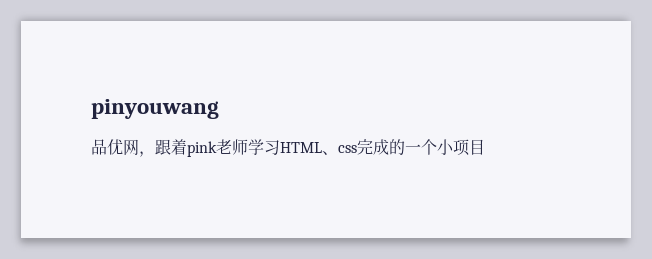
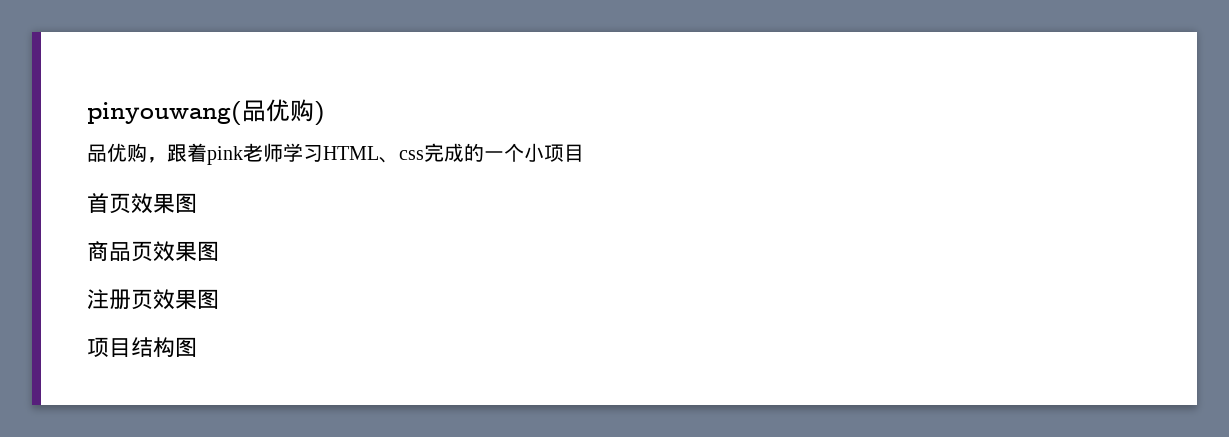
- pinyouwang
- 品优网，跟着pink老师学习HTML、css完成的一个小项目
+ pinyouwang(品优购)
+ 品优购，跟着pink老师学习HTML、css完成的一个小项目
+ 首页效果图
+ 商品页效果图
+ 注册页效果图
+ 项目结构图

